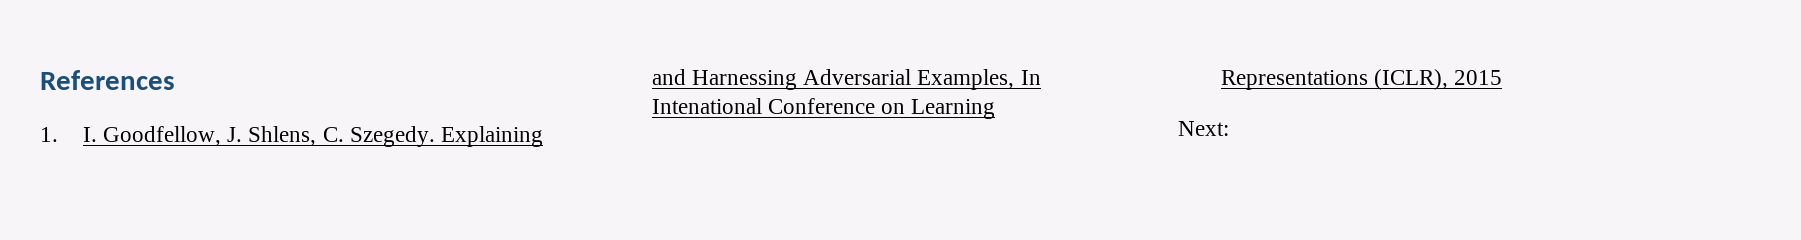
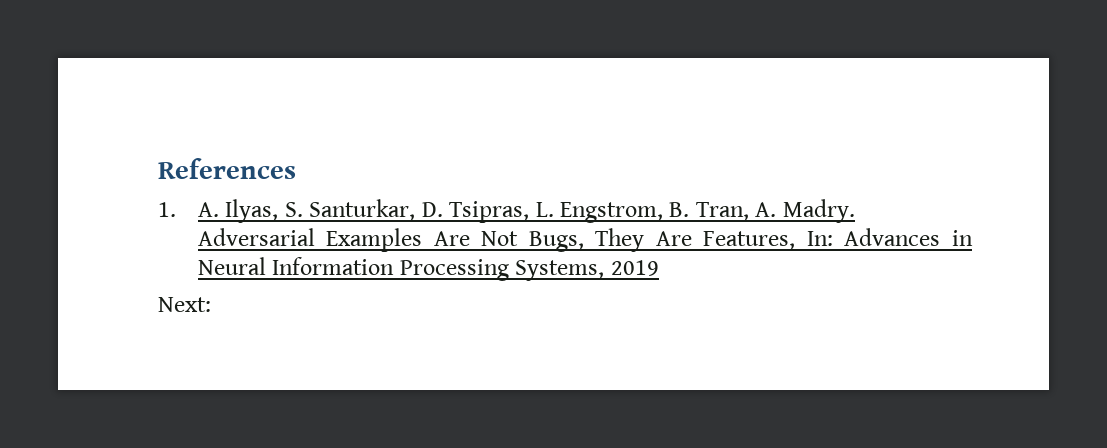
- 1. I. Goodfellow, J. Shlens, C. Szegedy. Explaining and Harnessing Adversarial Examples, In Intenational Conference on Learning Representations (ICLR), 2015
+ 1. A. Ilyas, S. Santurkar, D. Tsipras, L. Engstrom, B. Tran, A. Madry. Adversarial Examples Are Not Bugs, They Are Features, In: Advances in Neural Information Processing Systems, 2019

